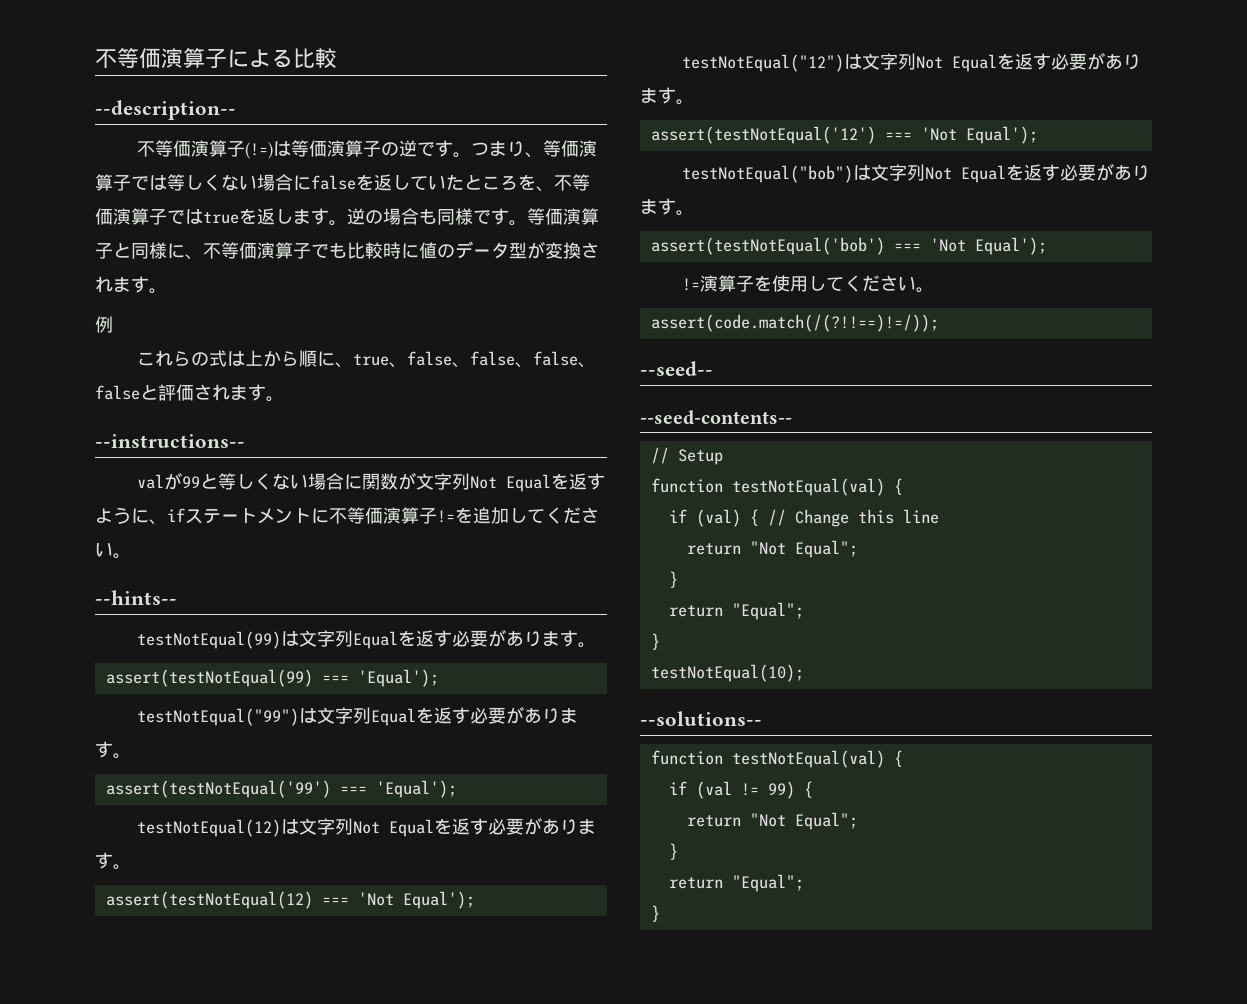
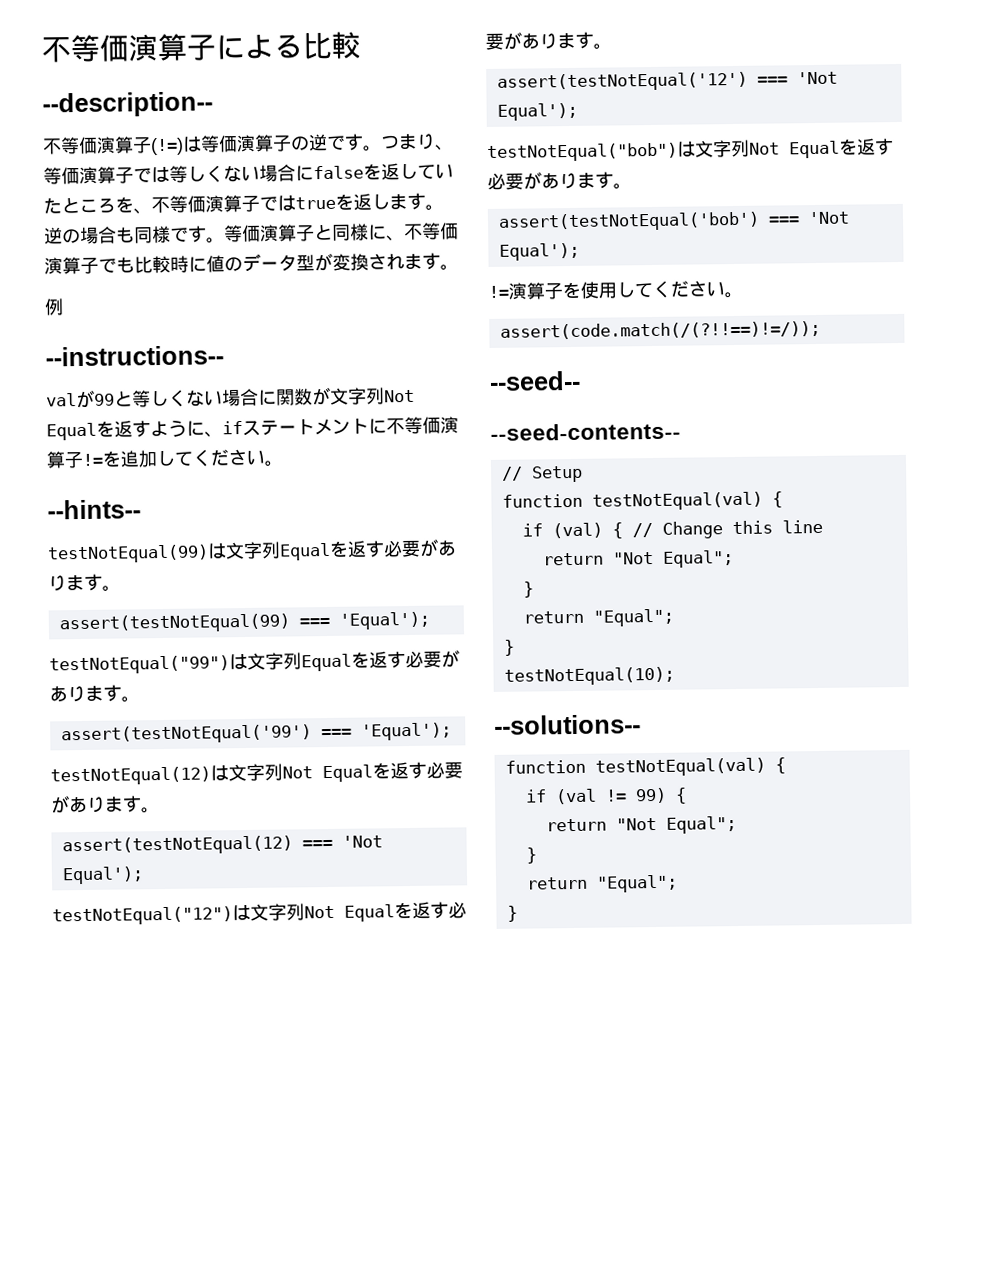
- これらの式は上から順に、true、false、false、false、falseと評価されます。

